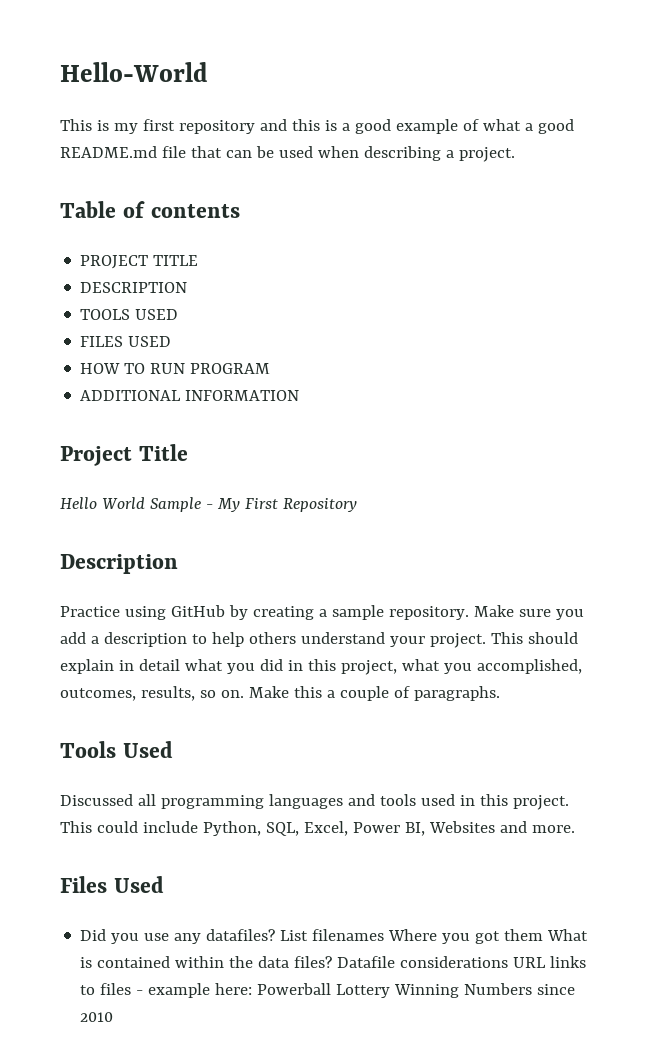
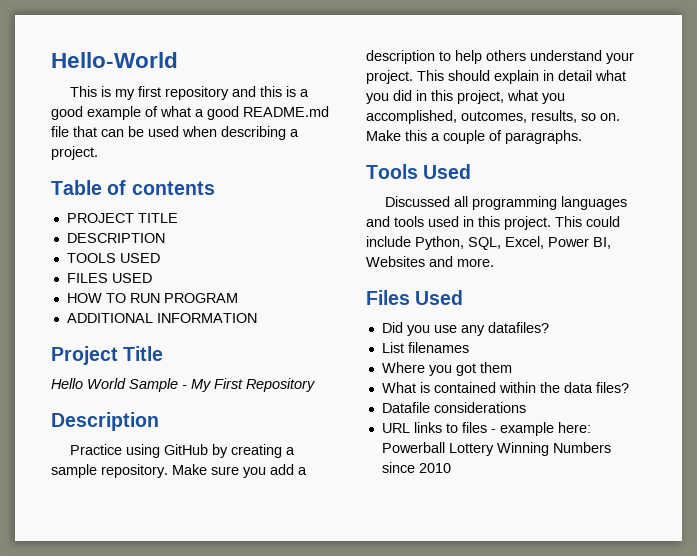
- Did you use any datafiles? List filenames Where you got them What is contained within the data files? Datafile considerations URL links to files - example here: Powerball Lottery Winning Numbers since 2010
+ Did you use any datafiles?
+ List filenames
+ Where you got them
+ What is contained within the data files?
+ Datafile considerations
+ URL links to files - example here: Powerball Lottery Winning Numbers since 2010

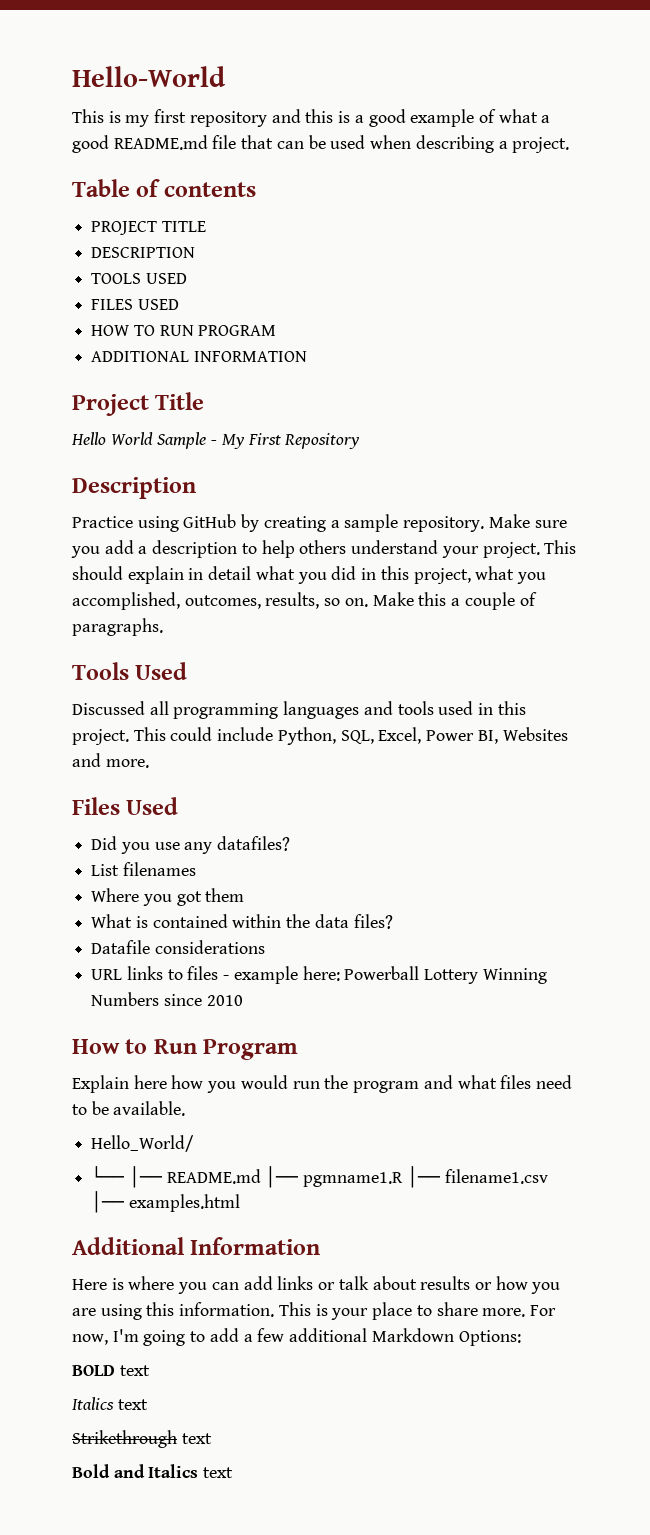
+ How to Run Program
+ Explain here how you would run the program and what files need to be available.
+ Hello_World/
+ └── │── README.md │── pgmname1.R │── filename1.csv │── examples.html
+ Additional Information
+ Here is where you can add links or talk about results or how you are using this information. This is your place to share more. For now, I'm going to add a few additional Markdown Options:
+ BOLD text
+ Italics text
+ Strikethrough text
+ Bold and Italics text

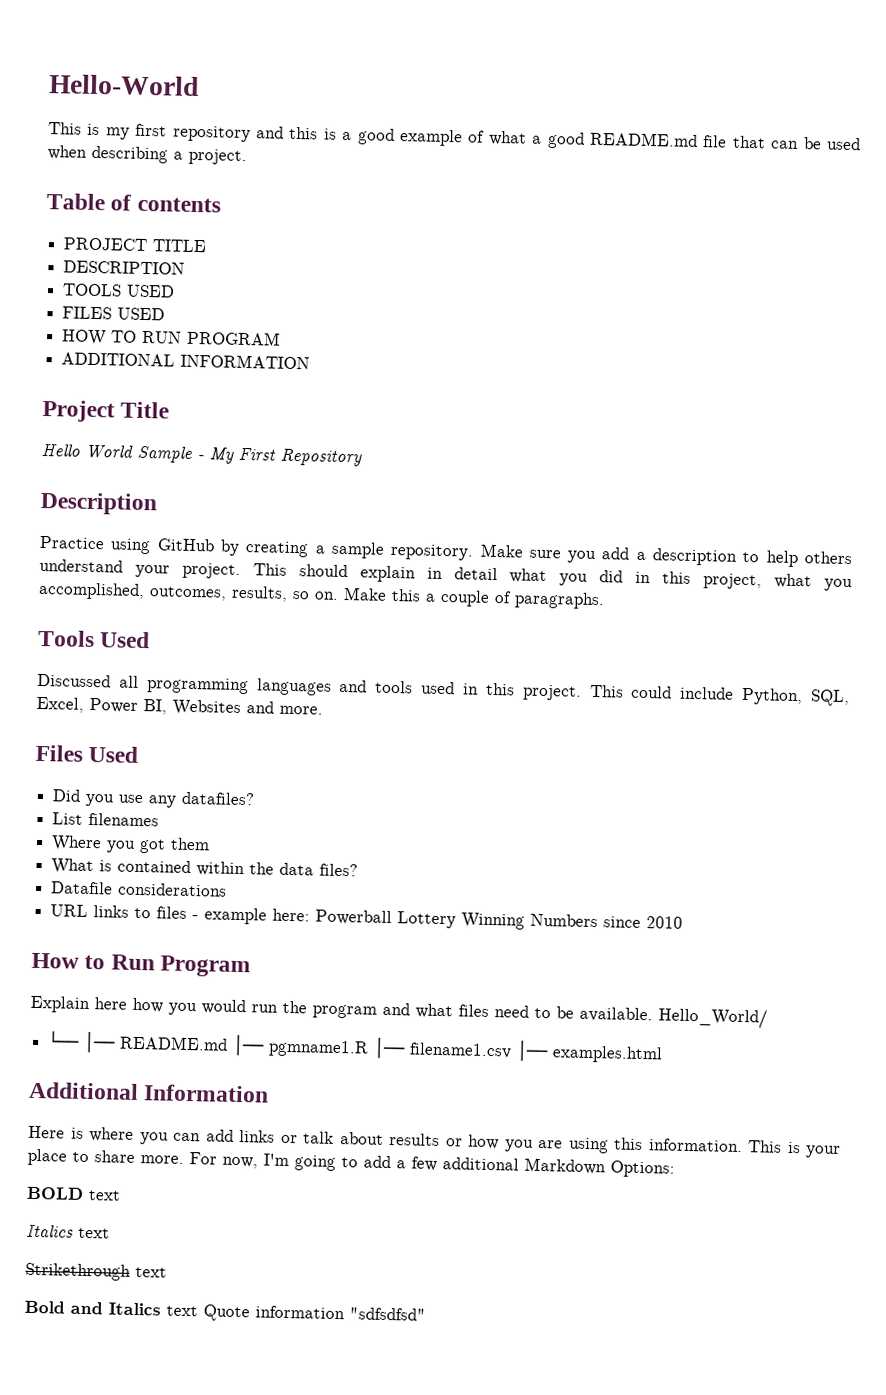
- Explain here how you would run the program and what files need to be available.
- Hello_World/
+ Explain here how you would run the program and what files need to be available. Hello_World/
- Bold and Italics text
+ Bold and Italics text Quote information "sdfsdfsd"

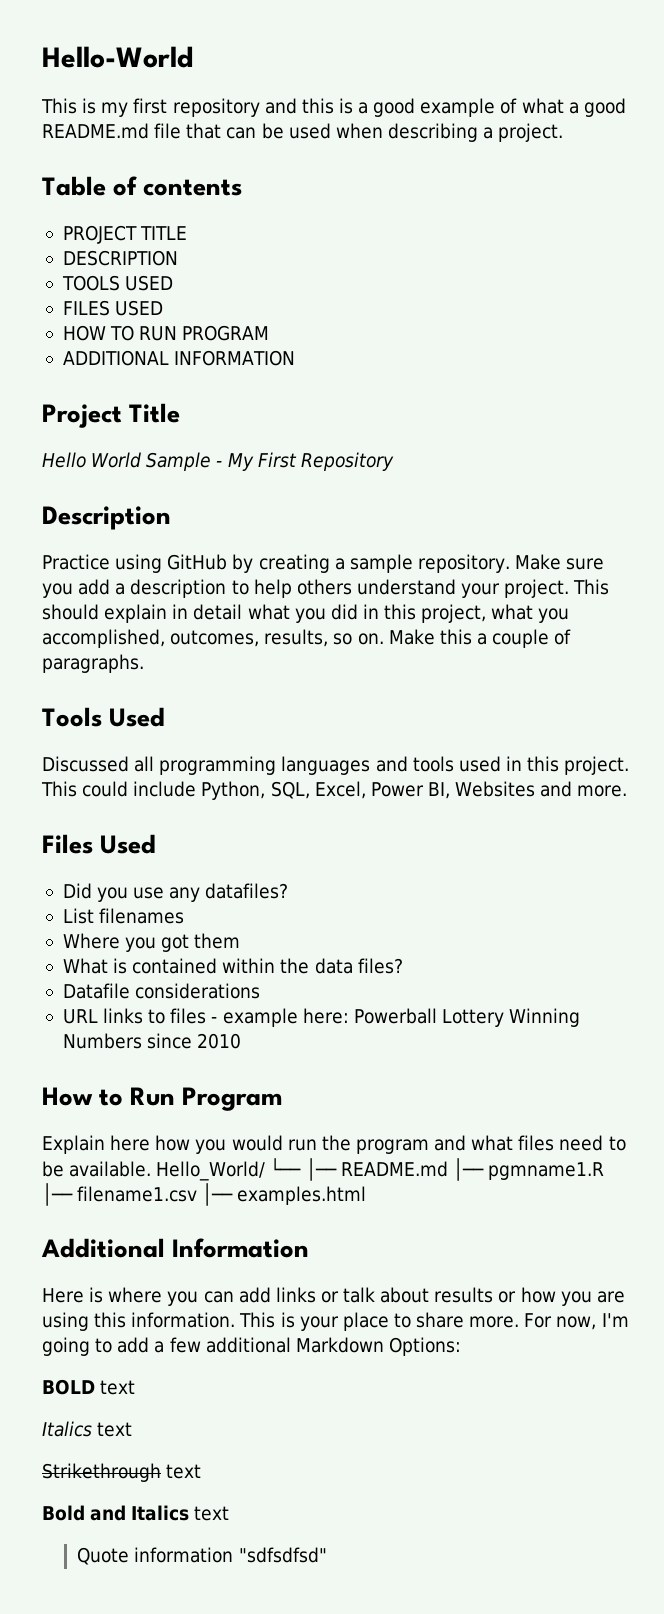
- Hello_World/
- └── │── README.md │── pgmname1.R │── filename1.csv │── examples.html
+ Hello_World/ └── │── README.md │── pgmname1.R │── filename1.csv │── examples.html
- Bold and Italics text Quote information "sdfsdfsd"
+ Bold and Italics text
+ Quote information "sdfsdfsd"

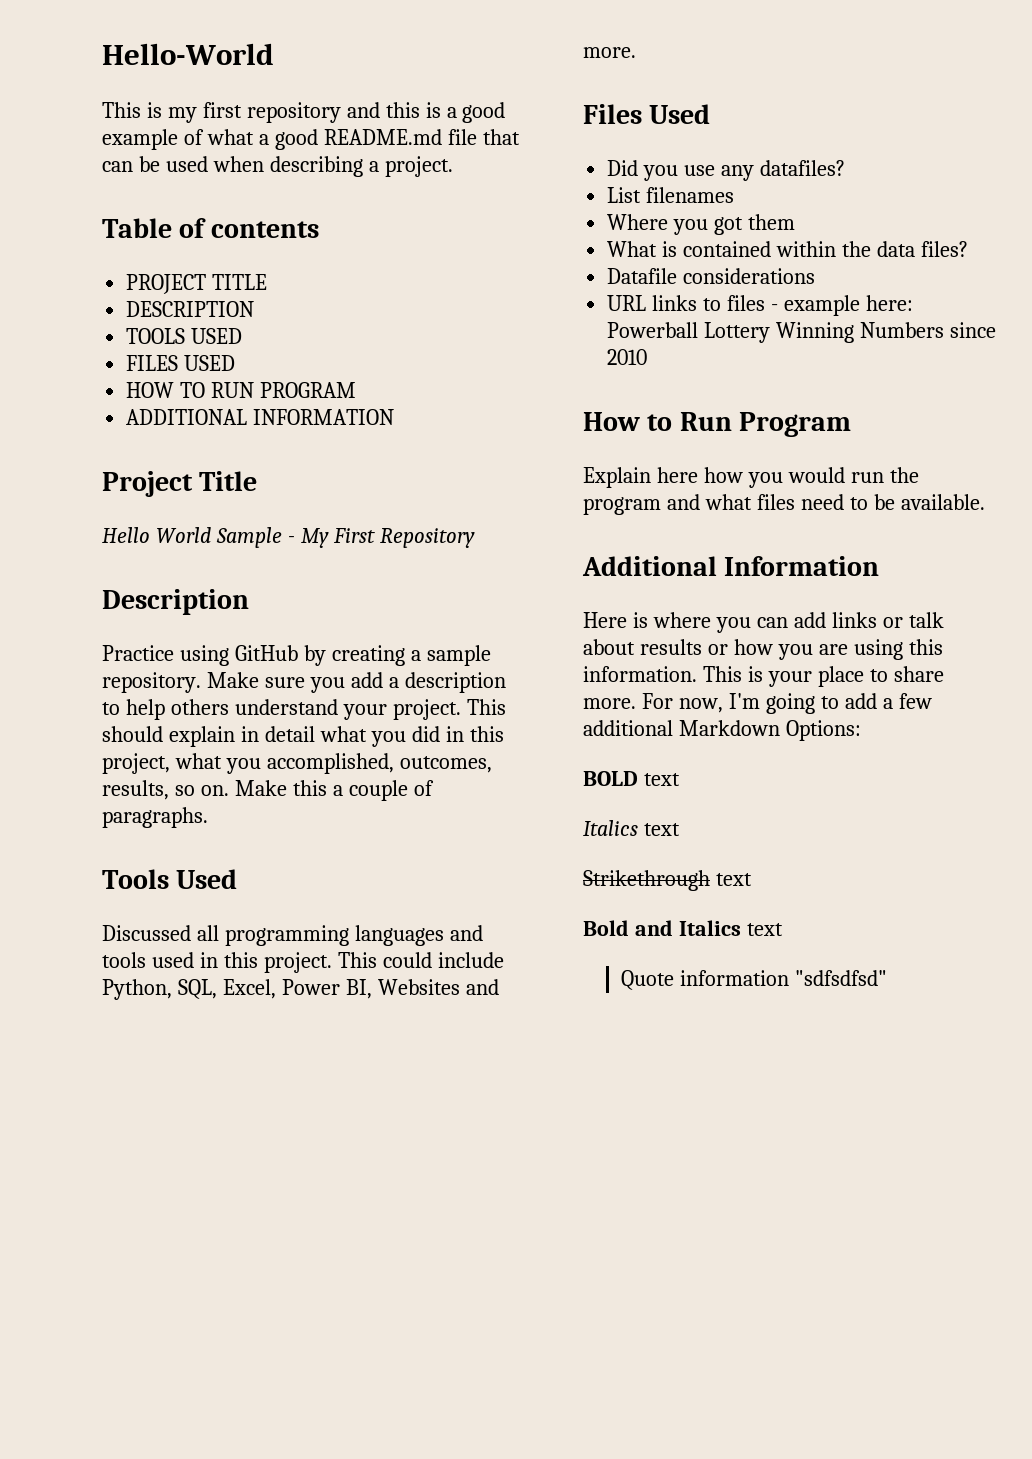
- Hello_World/ └── │── README.md │── pgmname1.R │── filename1.csv │── examples.html

